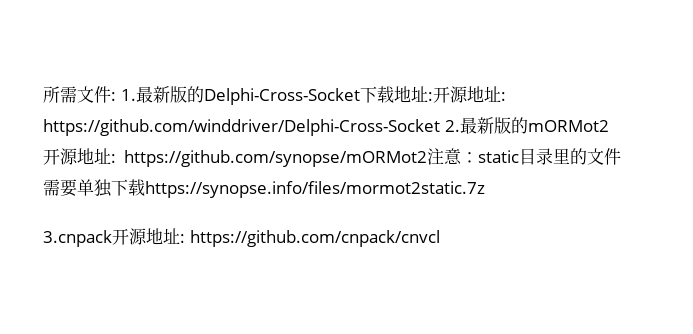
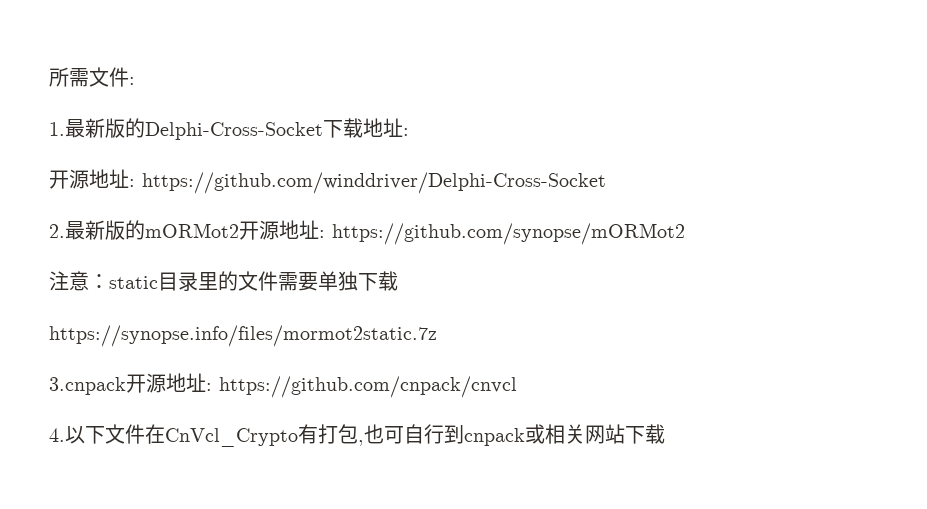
- 所需文件: 1.最新版的Delphi-Cross-Socket下载地址:开源地址: https://github.com/winddriver/Delphi-Cross-Socket 2.最新版的mORMot2开源地址: https://github.com/synopse/mORMot2注意：static目录里的文件需要单独下载https://synopse.info/files/mormot2static.7z
+ 所需文件:
+ 1.最新版的Delphi-Cross-Socket下载地址:
+ 开源地址: https://github.com/winddriver/Delphi-Cross-Socket
+ 2.最新版的mORMot2开源地址: https://github.com/synopse/mORMot2
+ 注意：static目录里的文件需要单独下载
+ https://synopse.info/files/mormot2static.7z
+ 4.以下文件在CnVcl_Crypto有打包,也可自行到cnpack或相关网站下载

